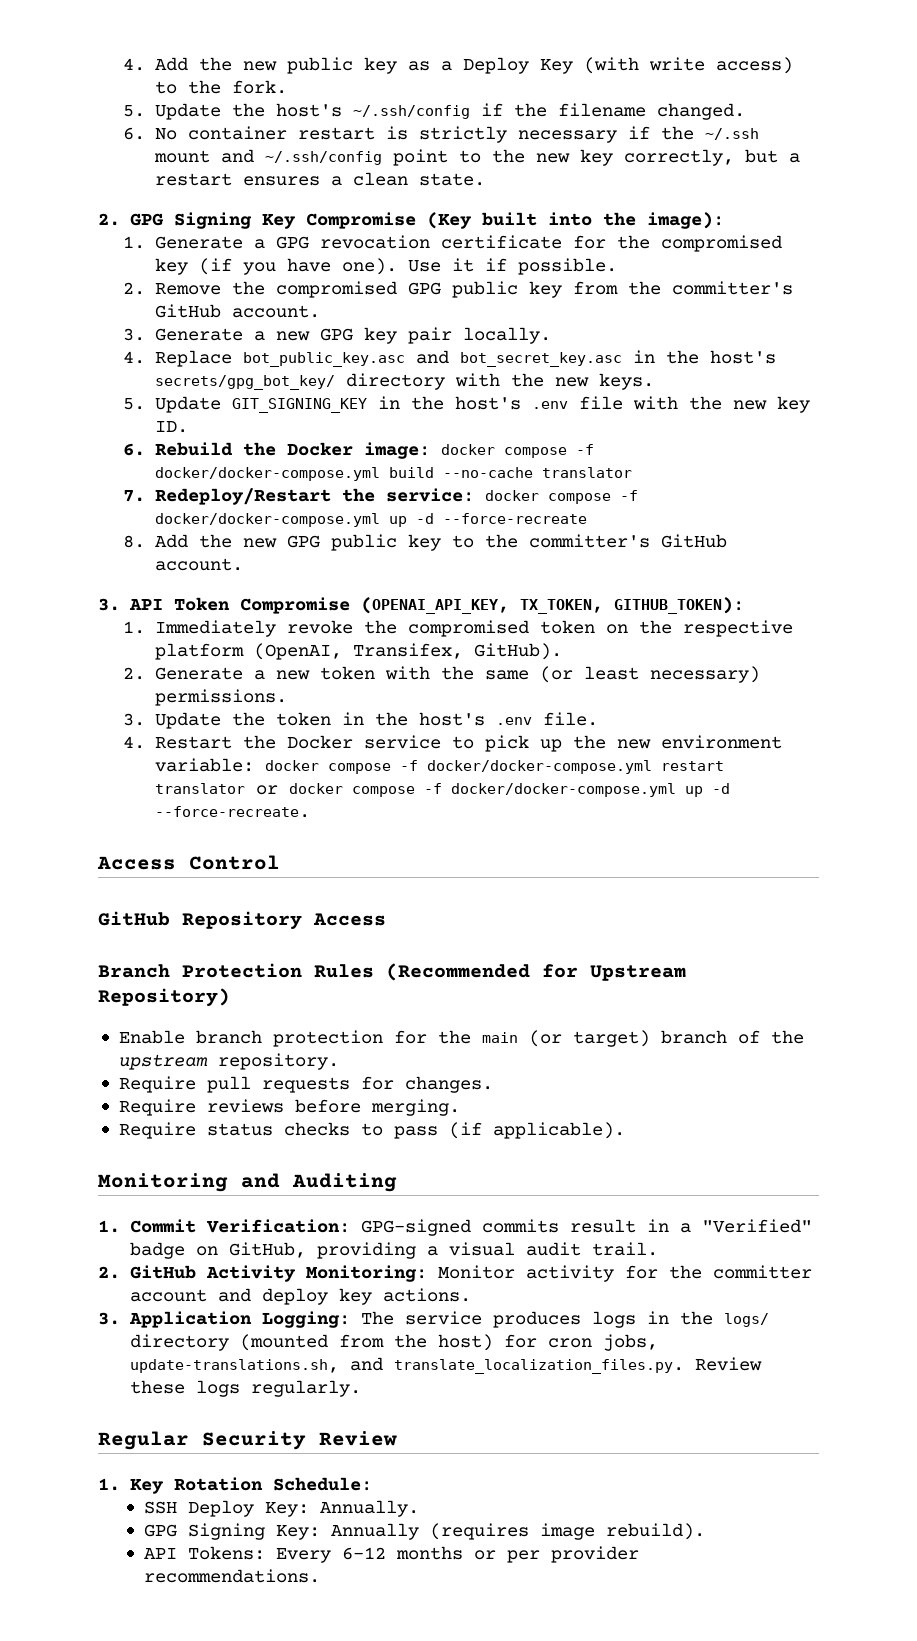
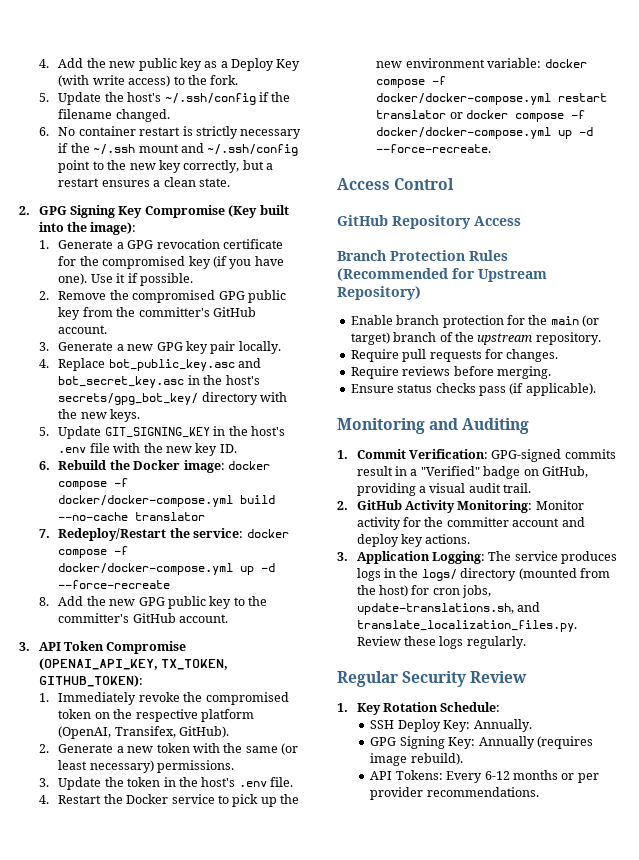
- Require status checks to pass (if applicable).
+ Ensure status checks pass (if applicable).

